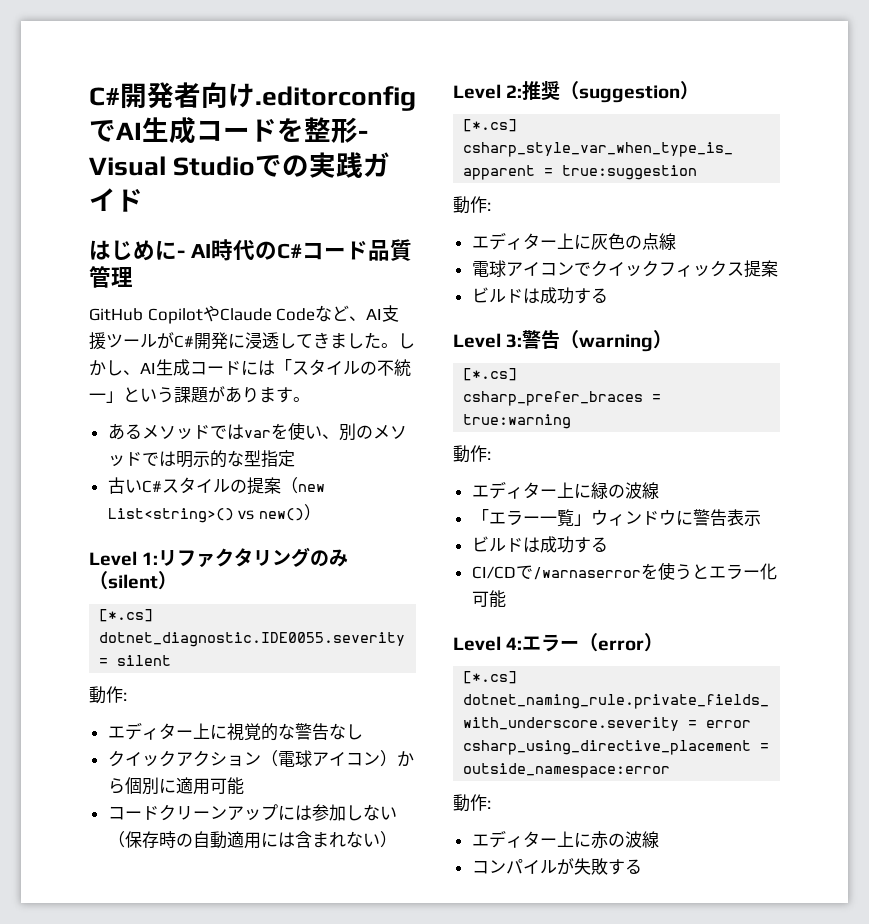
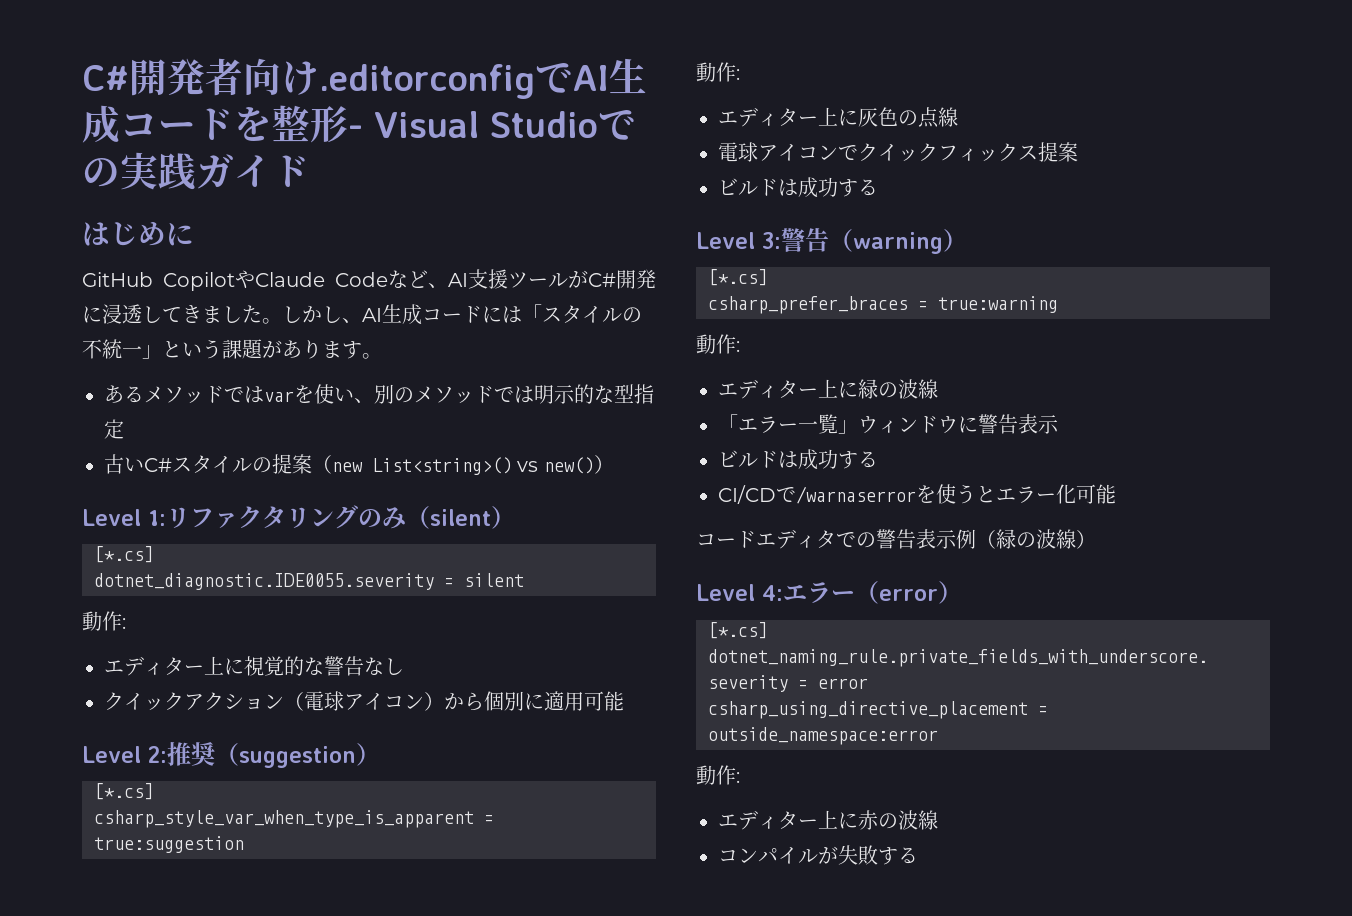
- はじめに- AI時代のC#コード品質管理
+ はじめに
- コードクリーンアップには参加しない（保存時の自動適用には含まれない）
+ コードエディタでの警告表示例（緑の波線）

